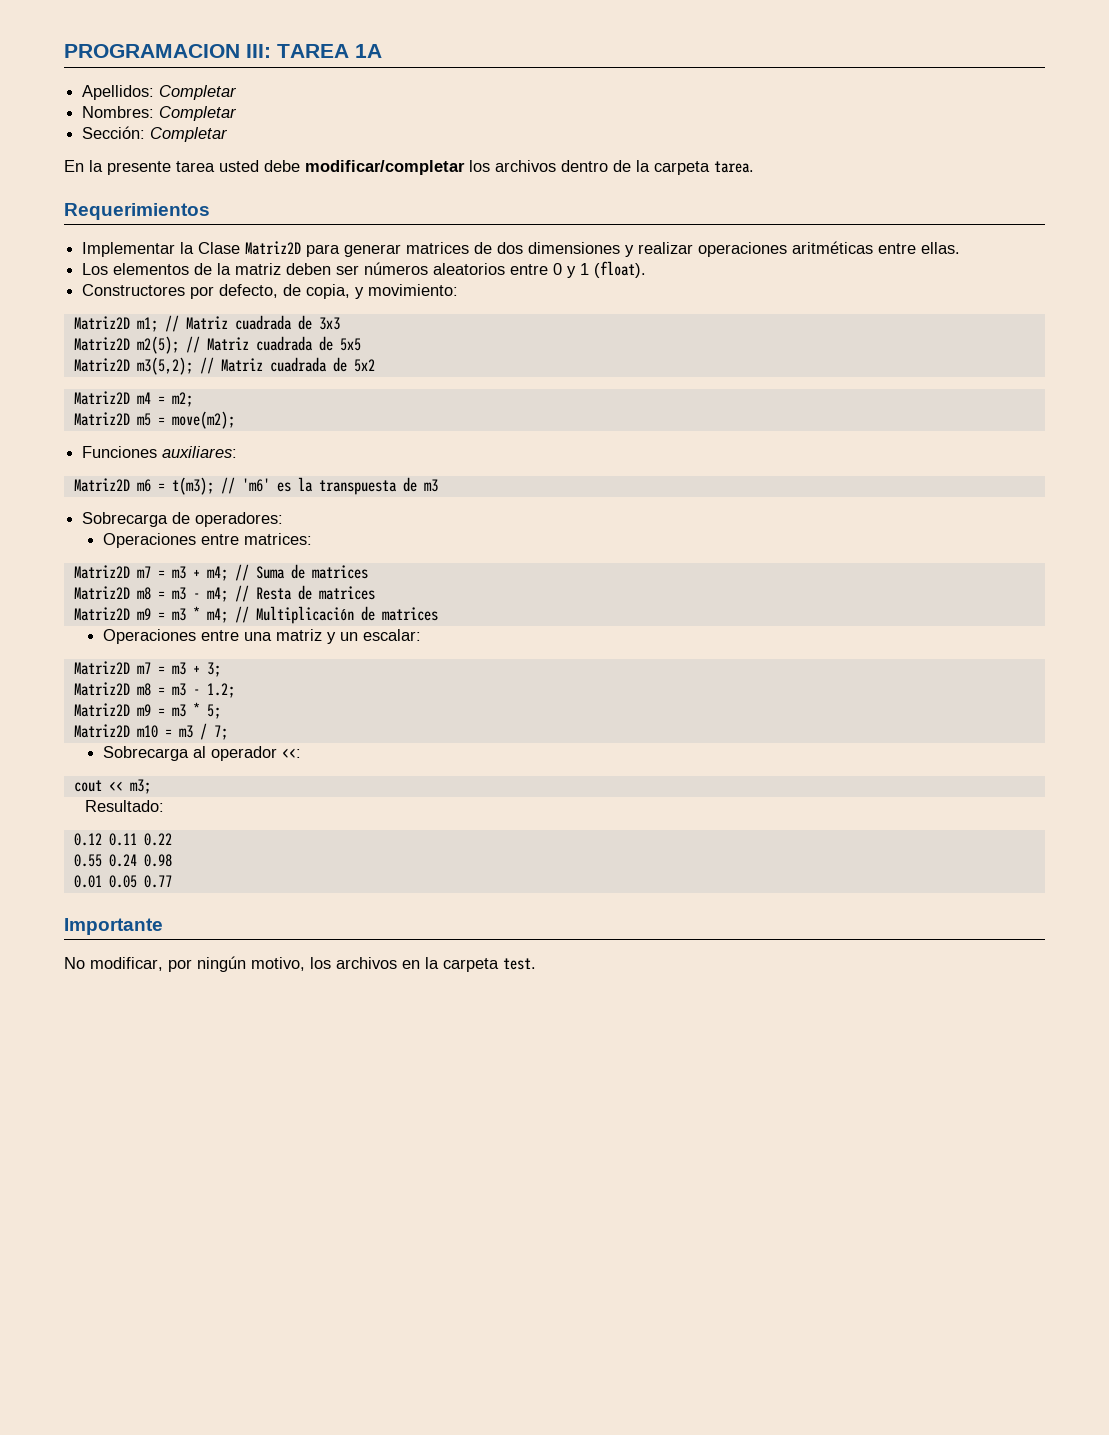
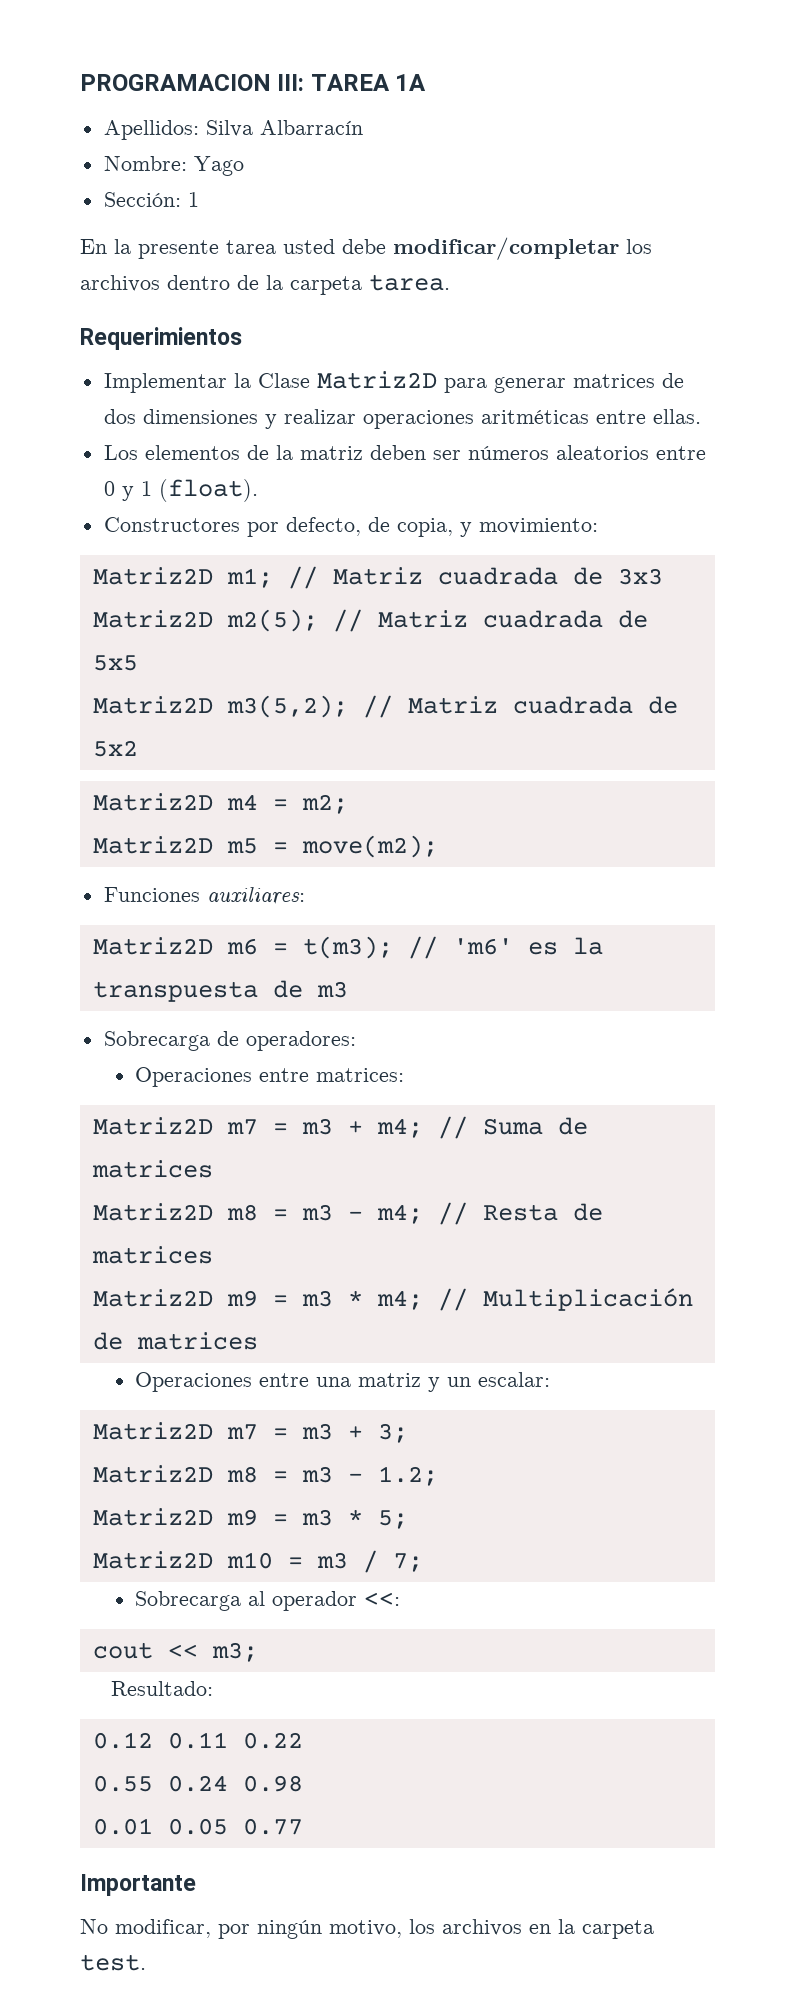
- Apellidos: Completar
- Nombres: Completar
+ Apellidos: Silva Albarracín
+ Nombre: Yago
- Sección: Completar
+ Sección: 1

